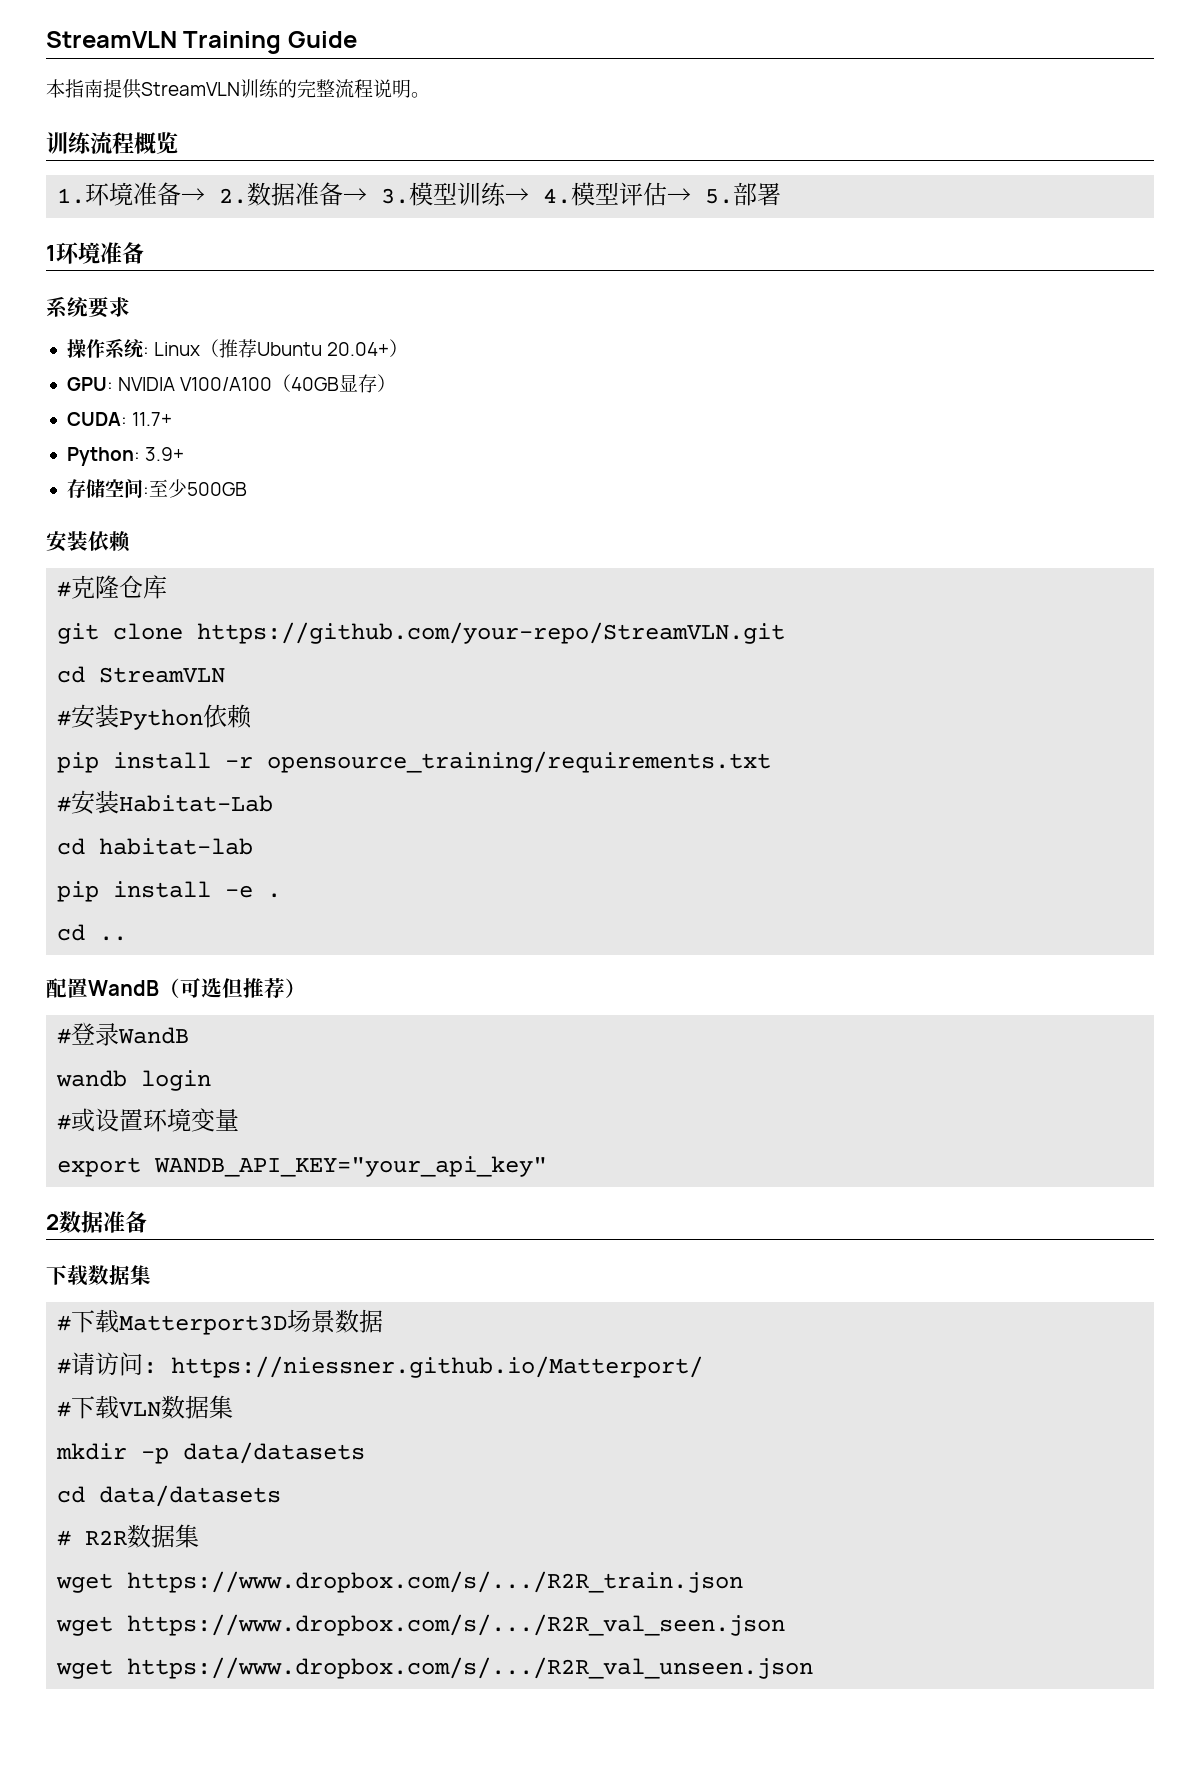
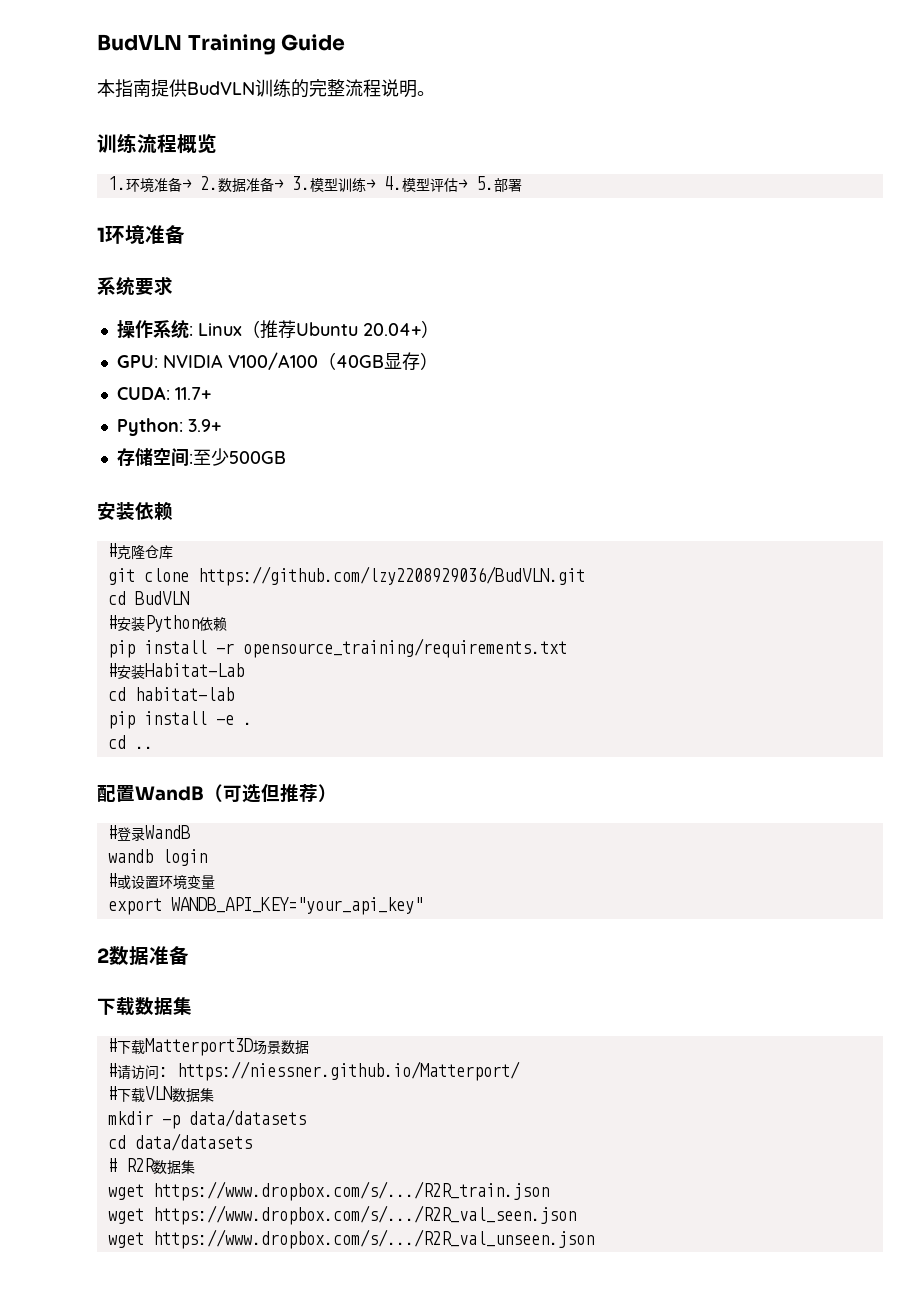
- StreamVLN Training Guide
+ BudVLN Training Guide
- 本指南提供StreamVLN训练的完整流程说明。
+ 本指南提供BudVLN训练的完整流程说明。
- git clone https://github.com/your-repo/StreamVLN.git
- cd StreamVLN
+ git clone https://github.com/lzy2208929036/BudVLN.git
+ cd BudVLN

